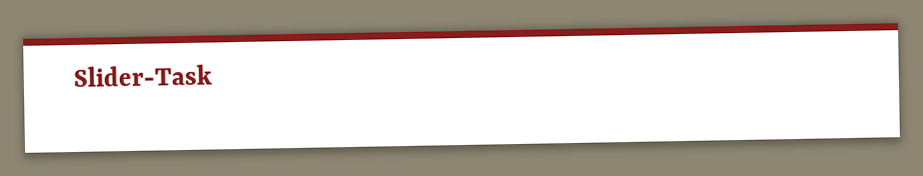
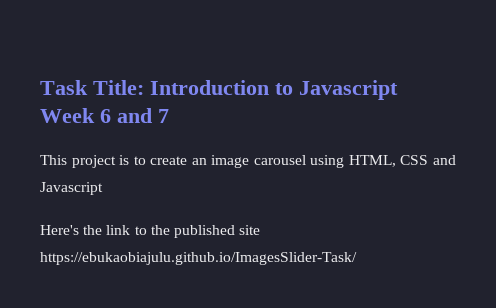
- Slider-Task
+ Task Title: Introduction to Javascript Week 6 and 7
+ This project is to create an image carousel using HTML, CSS and Javascript
+ Here's the link to the published site https://ebukaobiajulu.github.io/ImagesSlider-Task/

